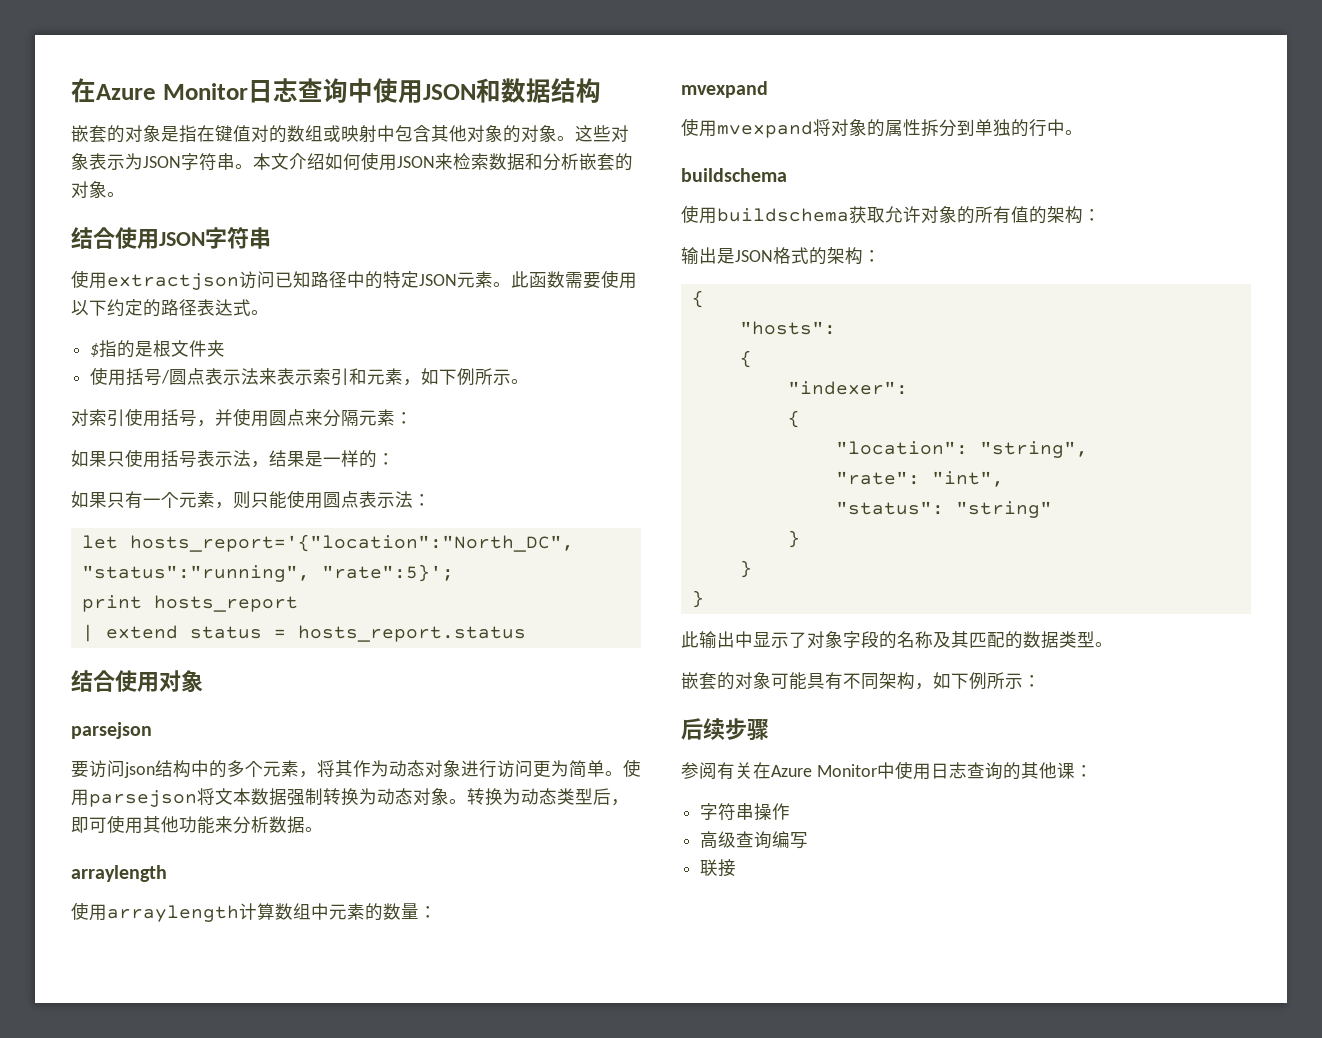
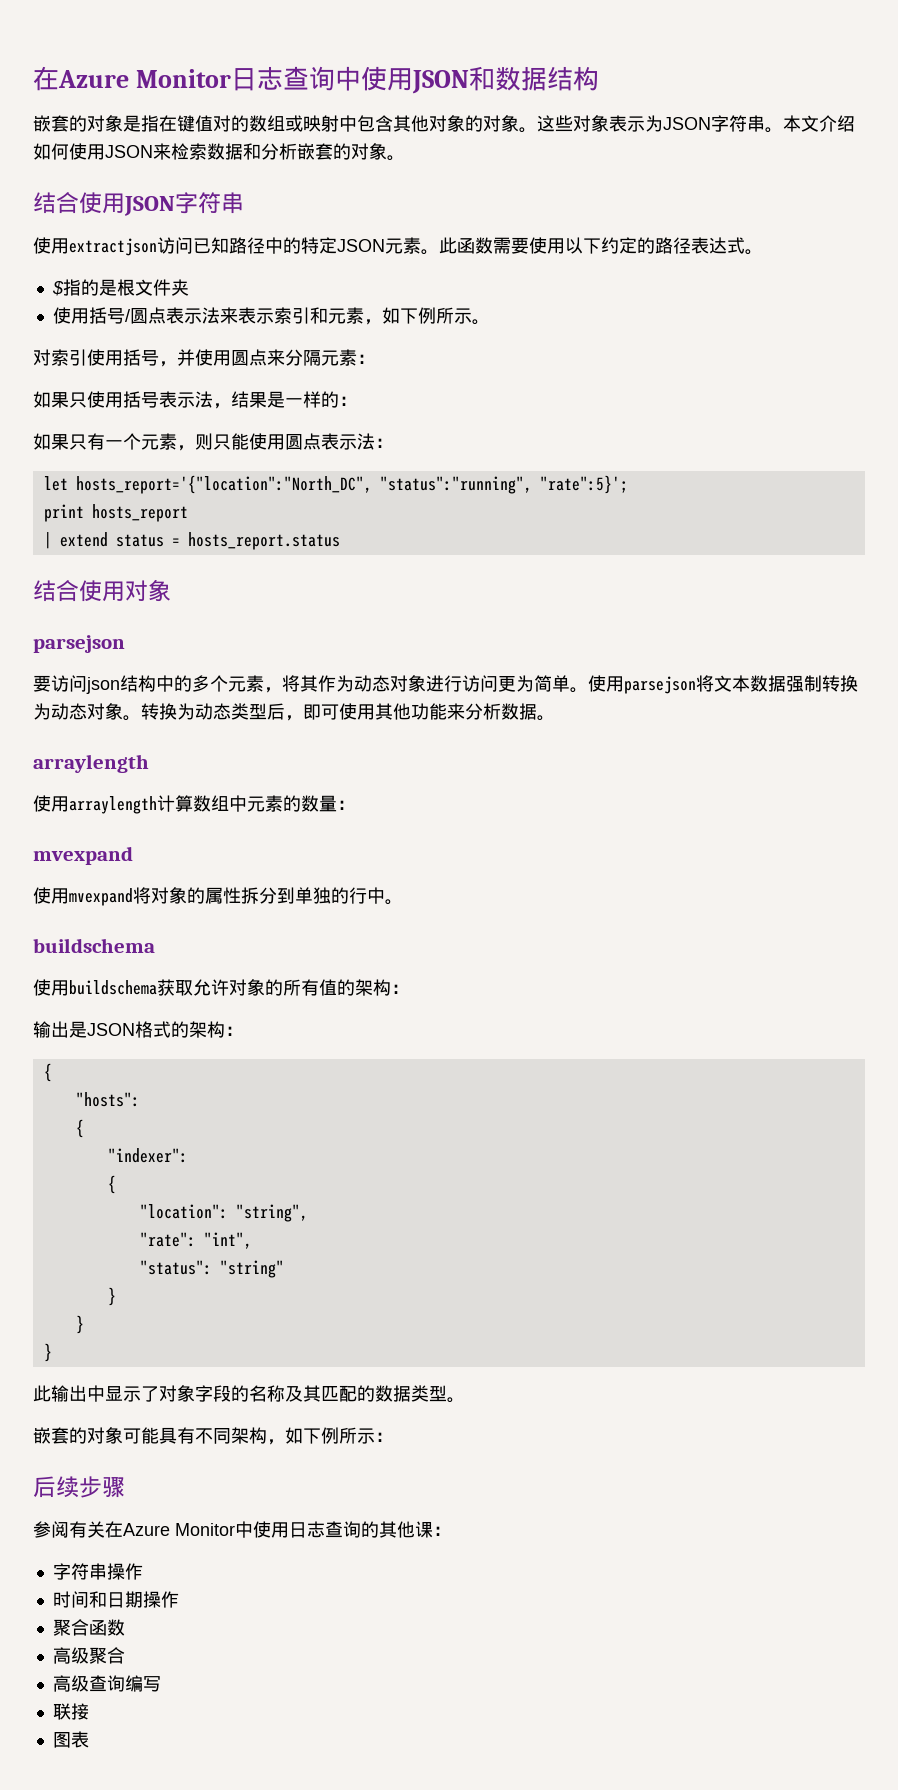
+ 时间和日期操作
+ 聚合函数
+ 高级聚合
+ 图表

